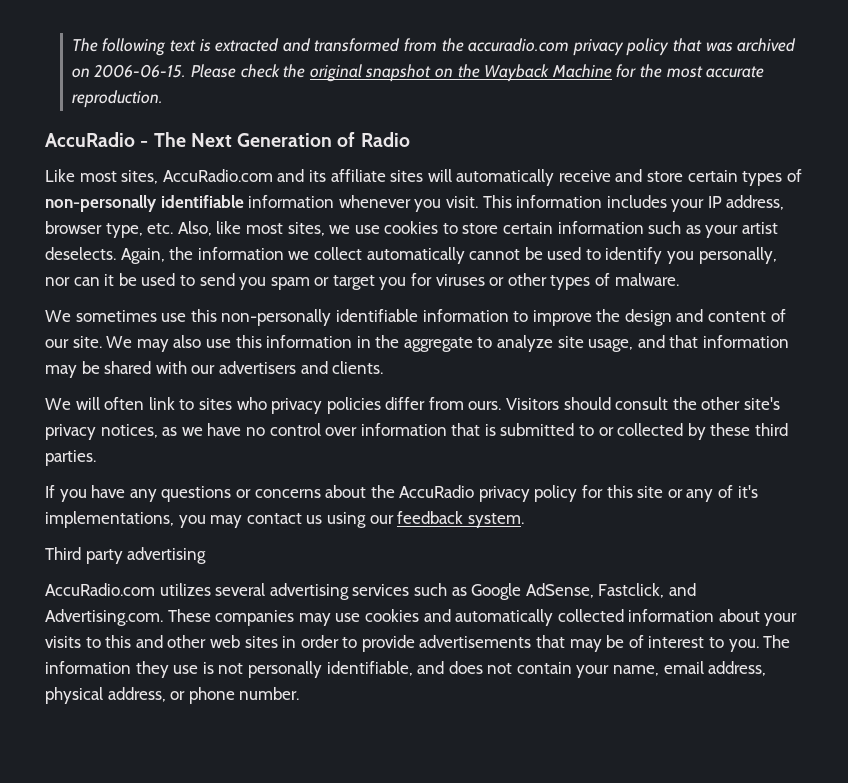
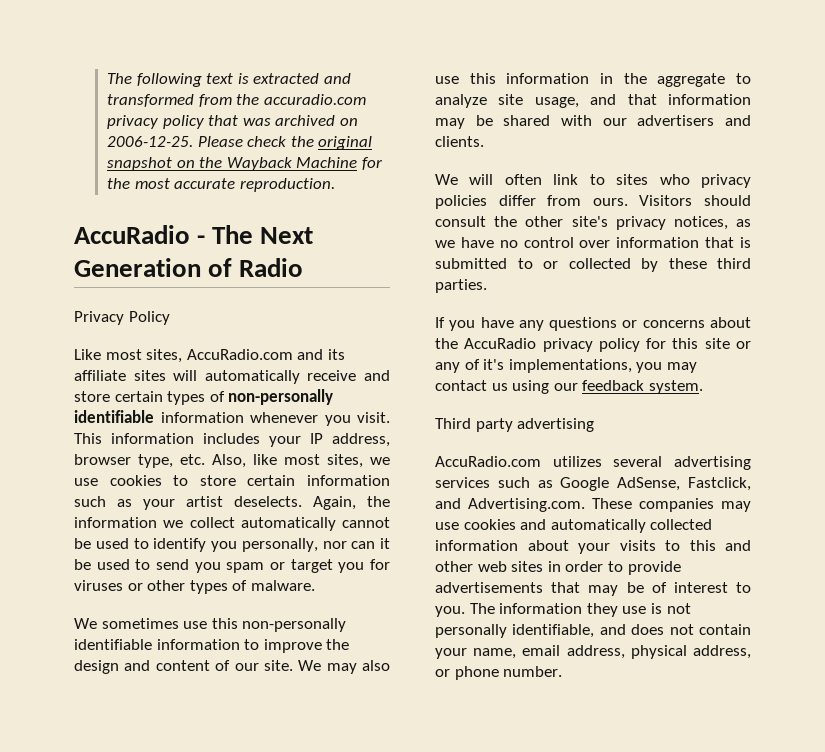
- The following text is extracted and transformed from the accuradio.com privacy policy that was archived on 2006-06-15.
+ The following text is extracted and transformed from the accuradio.com privacy policy that was archived on 2006-12-25.
+ Privacy Policy

